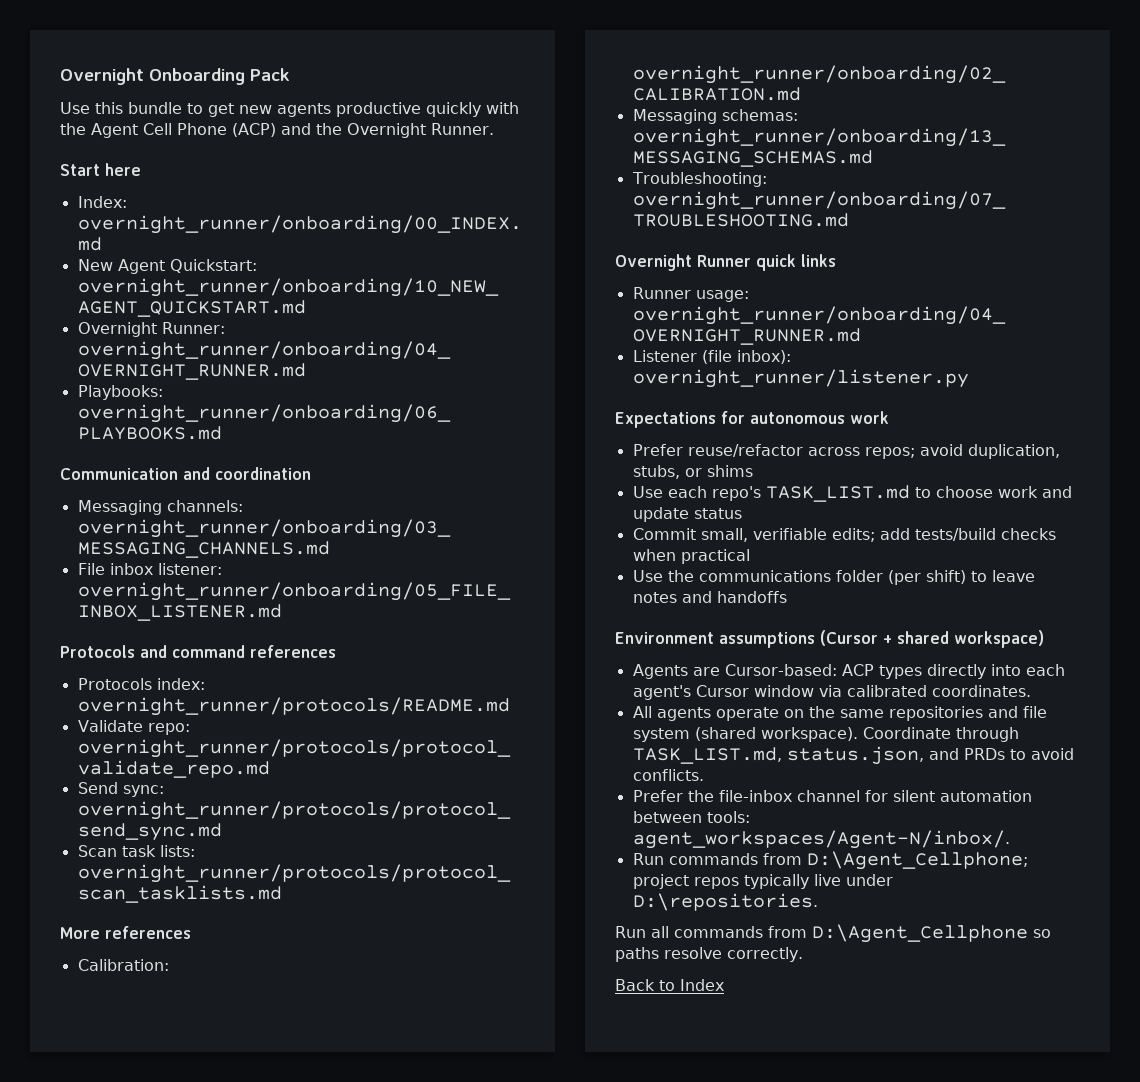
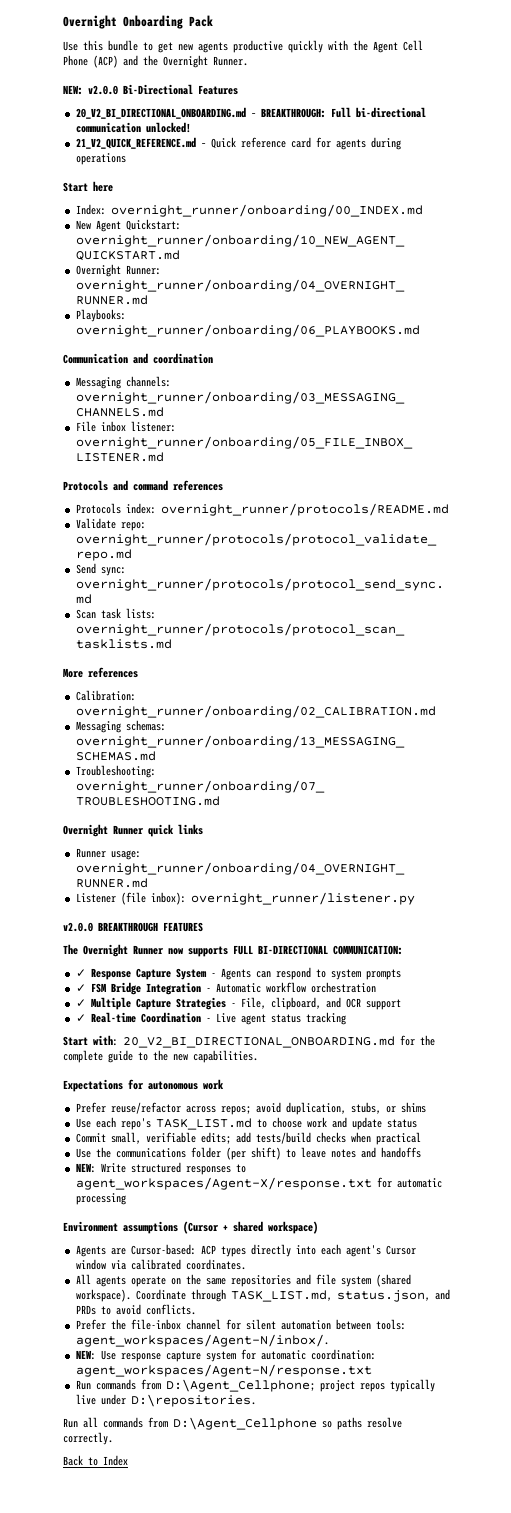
+ NEW: v2.0.0 Bi-Directional Features
+ 20_V2_BI_DIRECTIONAL_ONBOARDING.md – BREAKTHROUGH: Full bi-directional communication unlocked!
+ 21_V2_QUICK_REFERENCE.md – Quick reference card for agents during operations
+ v2.0.0 BREAKTHROUGH FEATURES
+ The Overnight Runner now supports FULL BI-DIRECTIONAL COMMUNICATION:
+ ✓ Response Capture System - Agents can respond to system prompts
+ ✓ FSM Bridge Integration - Automatic workflow orchestration
+ ✓ Multiple Capture Strategies - File, clipboard, and OCR support
+ ✓ Real-time Coordination - Live agent status tracking
+ Start with: 20_V2_BI_DIRECTIONAL_ONBOARDING.md for the complete guide to the new capabilities.
+ NEW: Write structured responses to agent_workspaces/Agent-X/response.txt for automatic processing
+ NEW: Use response capture system for automatic coordination: agent_workspaces/Agent-N/response.txt

